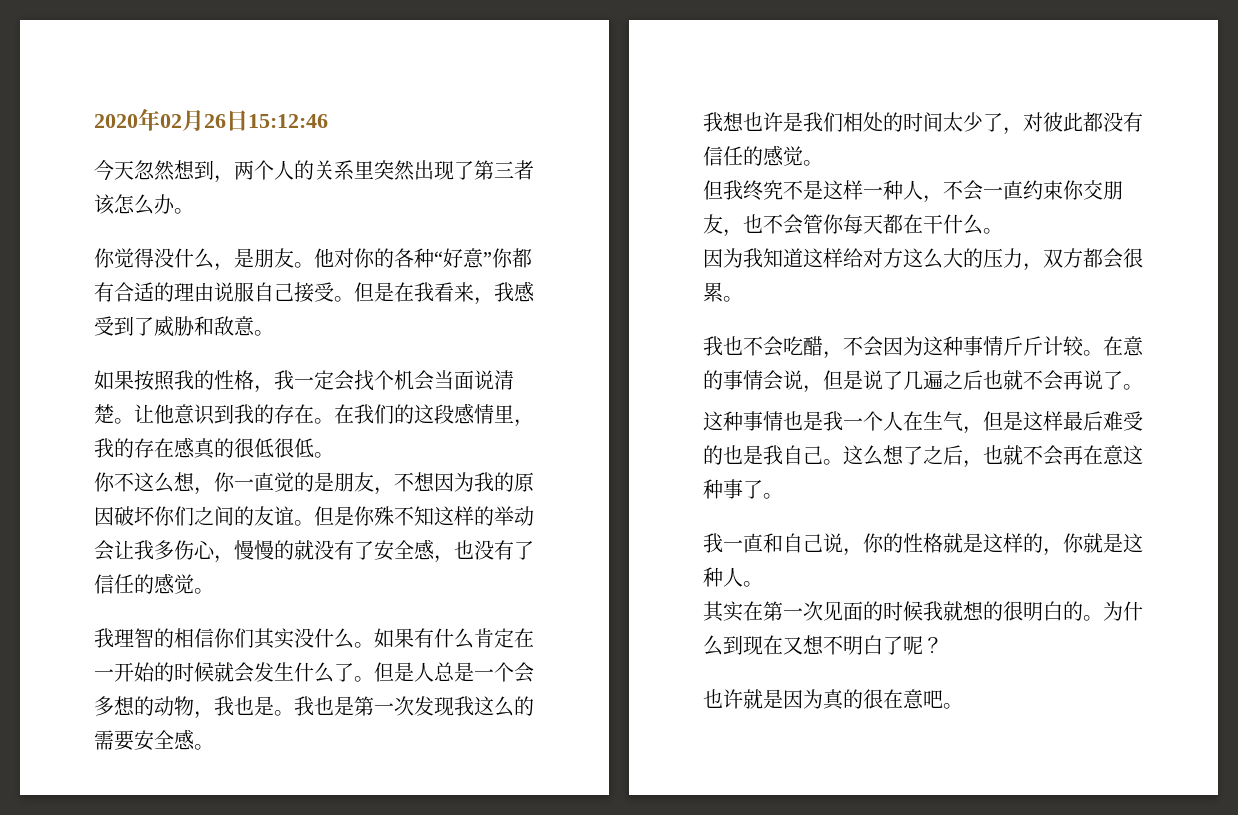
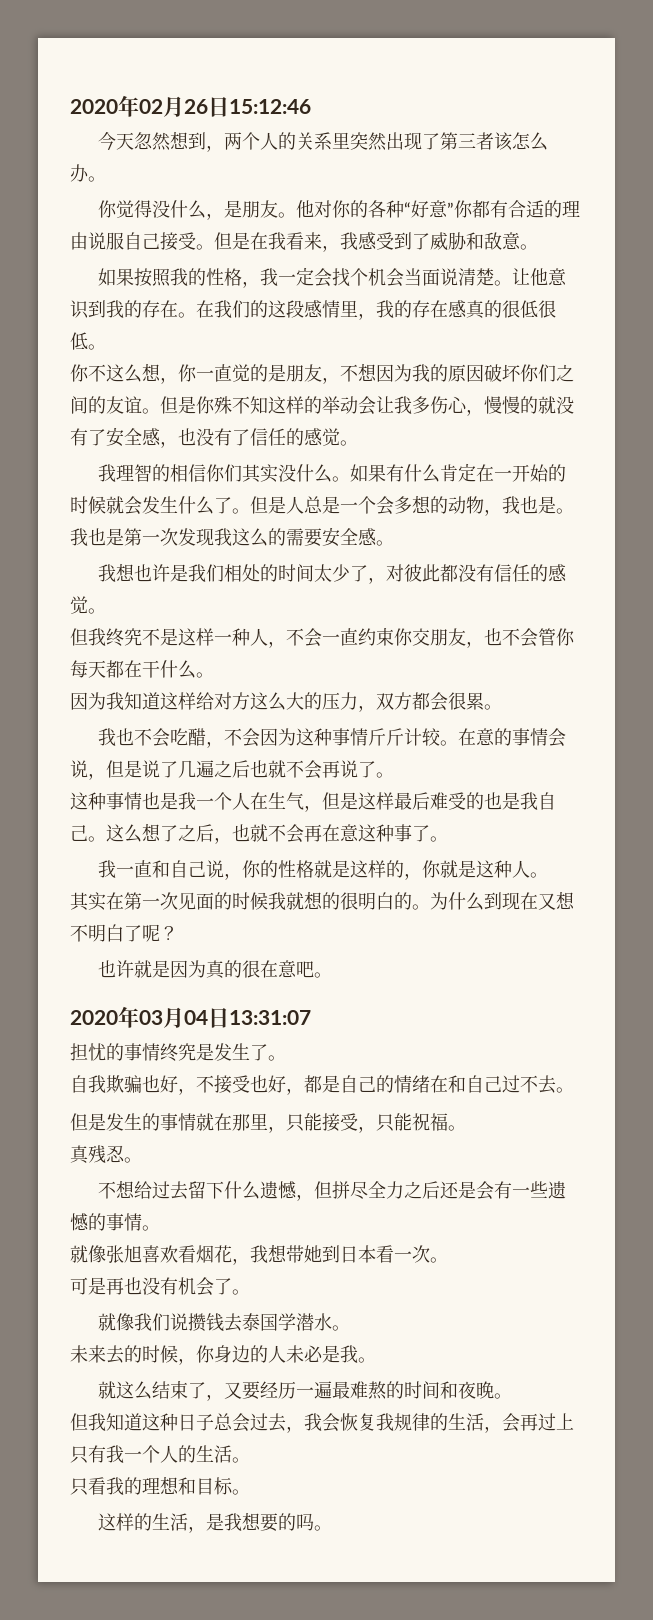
+ 2020年03月04日13:31:07
+ 担忧的事情终究是发生了。
+ 自我欺骗也好，不接受也好，都是自己的情绪在和自己过不去。
+ 但是发生的事情就在那里，只能接受，只能祝福。
+ 真残忍。
+ 不想给过去留下什么遗憾，但拼尽全力之后还是会有一些遗憾的事情。
+ 就像张旭喜欢看烟花，我想带她到日本看一次。
+ 可是再也没有机会了。
+ 就像我们说攒钱去泰国学潜水。
+ 未来去的时候，你身边的人未必是我。
+ 就这么结束了，又要经历一遍最难熬的时间和夜晚。
+ 但我知道这种日子总会过去，我会恢复我规律的生活，会再过上只有我一个人的生活。
+ 只看我的理想和目标。
+ 这样的生活，是我想要的吗。

